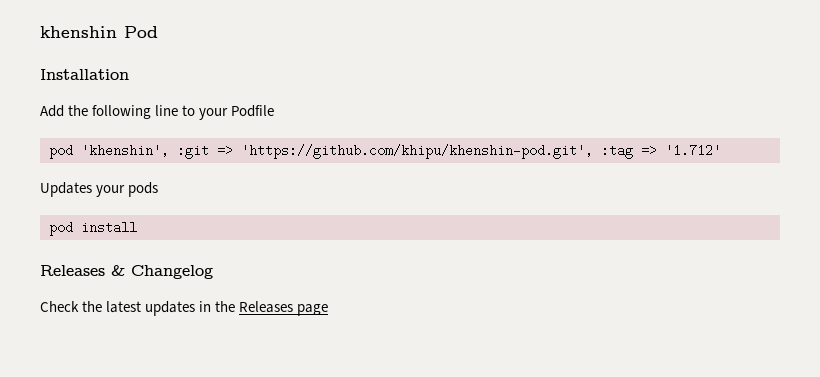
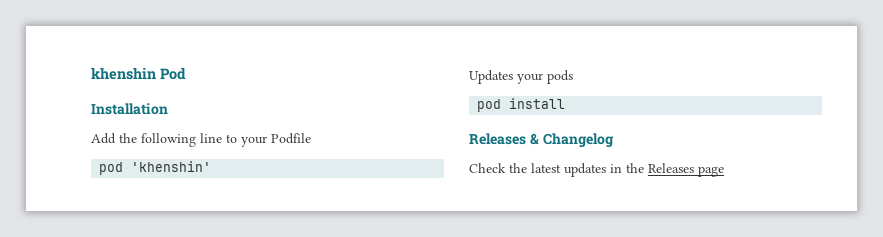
- pod 'khenshin', :git => 'https://github.com/khipu/khenshin-pod.git', :tag => '1.712'
+ pod 'khenshin'

